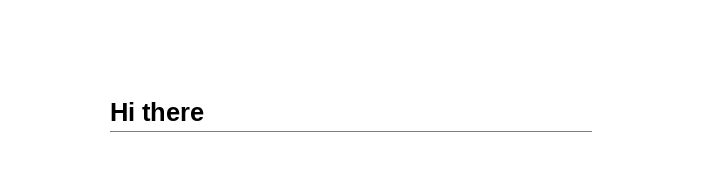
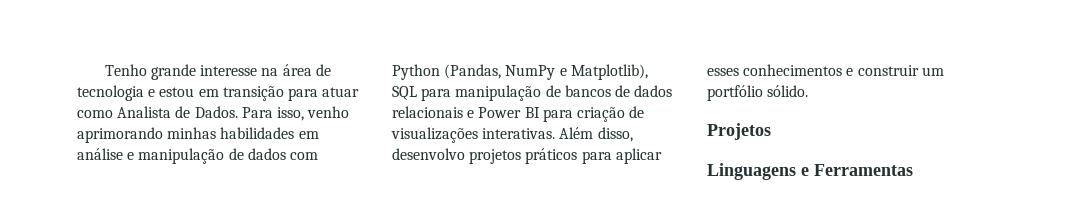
- Hi there
+ Tenho grande interesse na área de tecnologia e estou em transição para atuar como Analista de Dados. Para isso, venho aprimorando minhas habilidades em análise e manipulação de dados com Python (Pandas, NumPy e Matplotlib), SQL para manipulação de bancos de dados relacionais e Power BI para criação de visualizações interativas. Além disso, desenvolvo projetos práticos para aplicar esses conhecimentos e construir um portfólio sólido.
+ Projetos
+ Linguagens e Ferramentas

